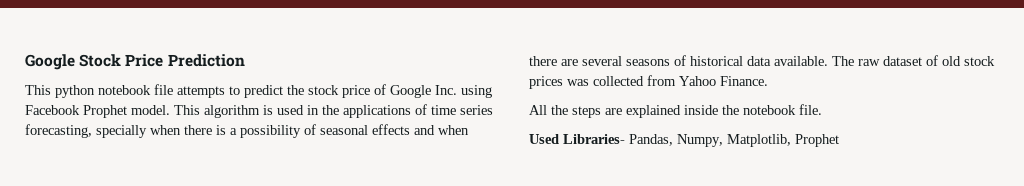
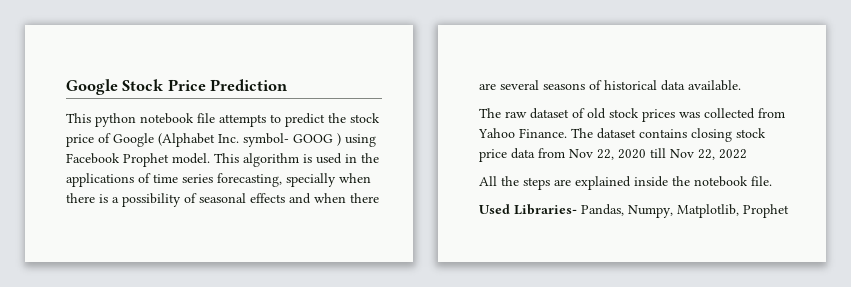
- This python notebook file attempts to predict the stock price of Google Inc. using Facebook Prophet model.
+ This python notebook file attempts to predict the stock price of Google (Alphabet Inc. symbol- GOOG ) using Facebook Prophet model.
- This algorithm is used in the applications of time series forecasting, specially when there is a possibility of seasonal effects and when there are several seasons of historical data available. The raw dataset of old stock prices was collected from Yahoo Finance.
+ This algorithm is used in the applications of time series forecasting, specially when there is a possibility of seasonal effects and when there are several seasons of historical data available.
+ The raw dataset of old stock prices was collected from Yahoo Finance. The dataset contains closing stock price data from Nov 22, 2020 till Nov 22, 2022

